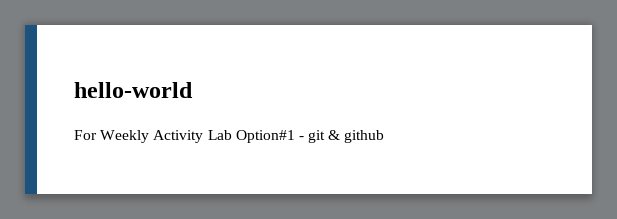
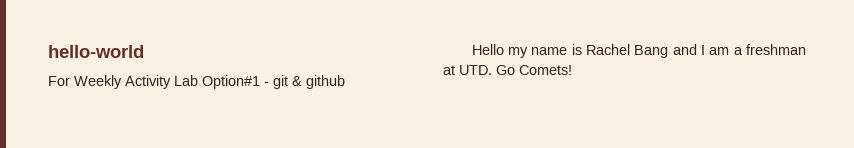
+ Hello my name is Rachel Bang and I am a freshman at UTD. Go Comets!

